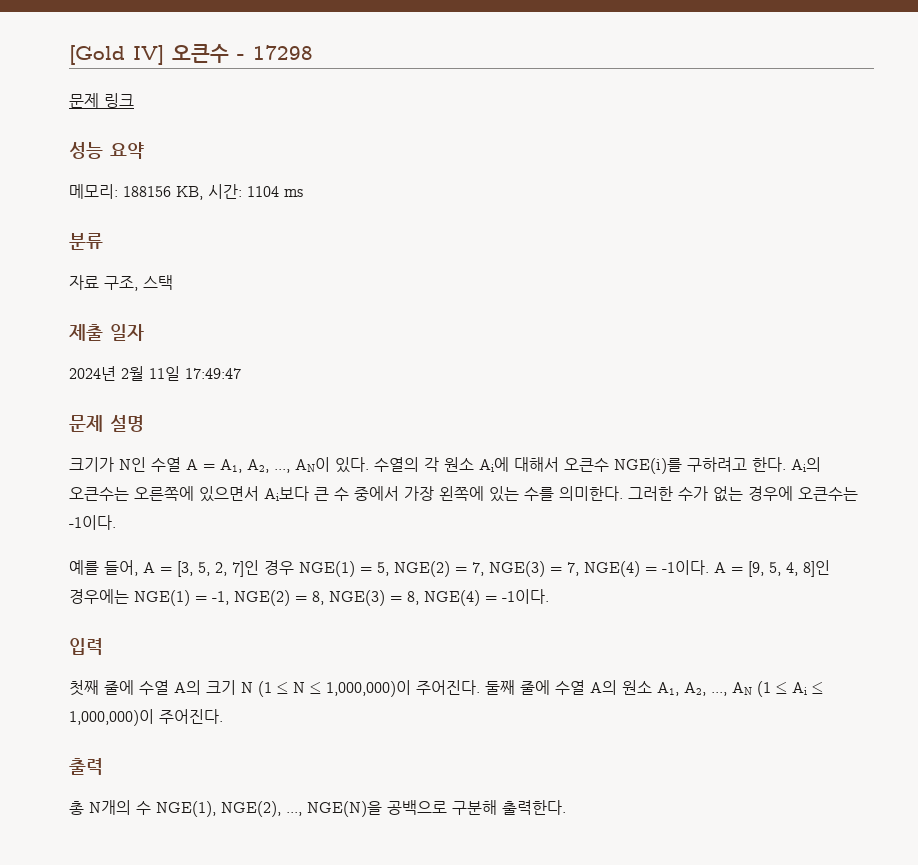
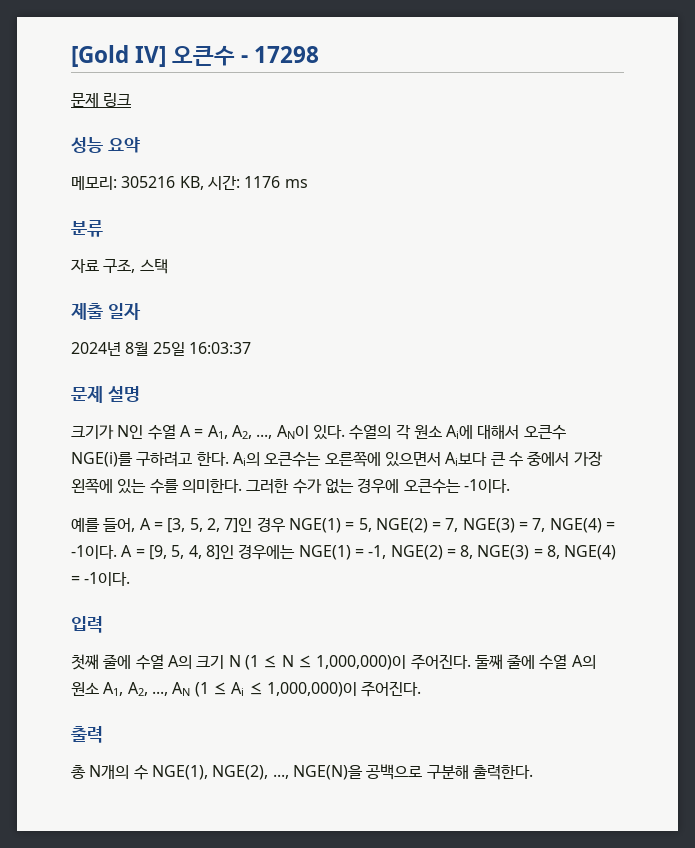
- 메모리: 188156 KB, 시간: 1104 ms
+ 메모리: 305216 KB, 시간: 1176 ms
- 2024년 2월 11일 17:49:47
+ 2024년 8월 25일 16:03:37

